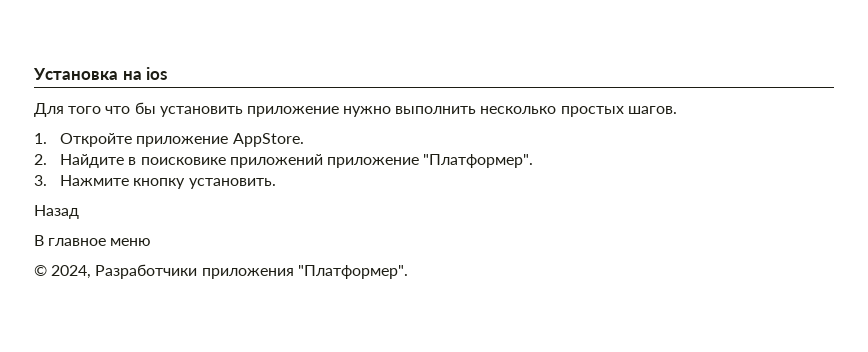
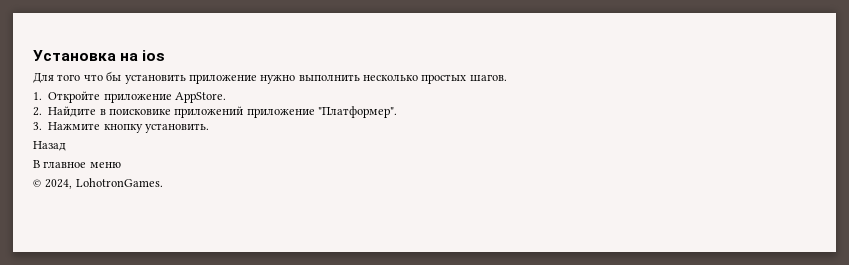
- © 2024, Разработчики приложения "Платформер".
+ © 2024, LohotronGames.

